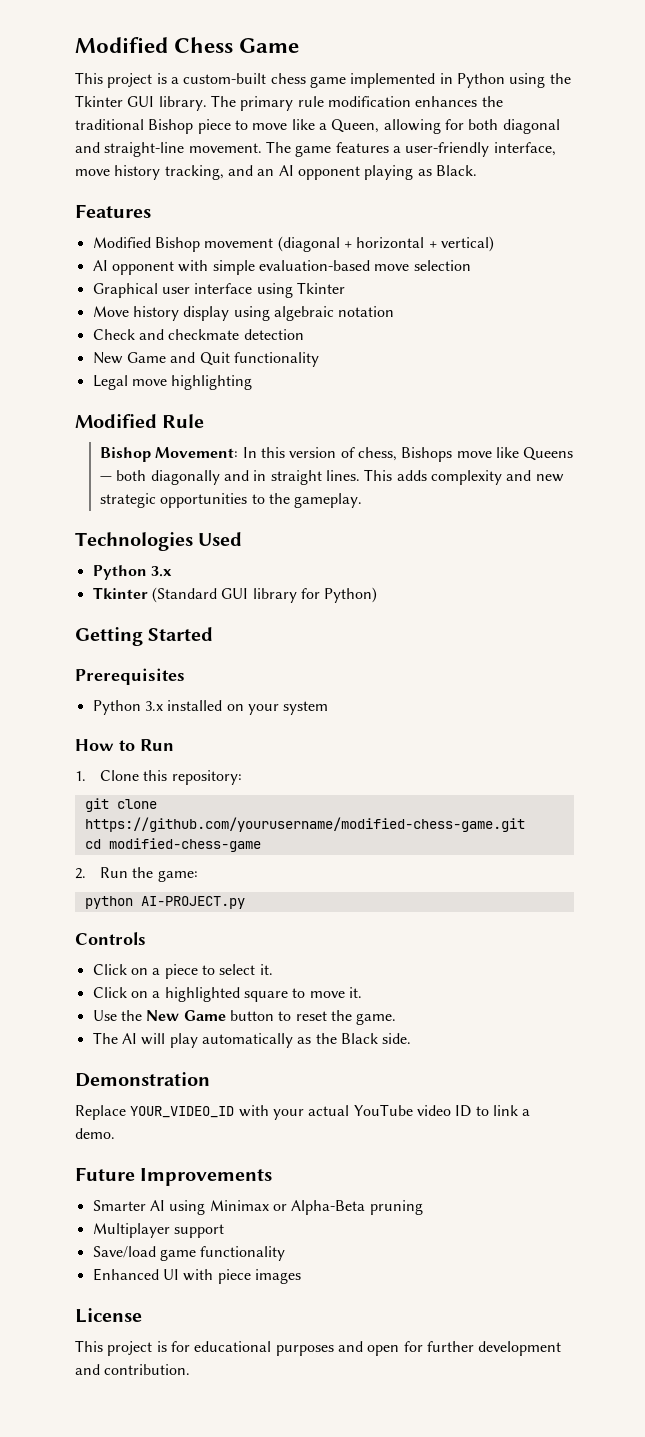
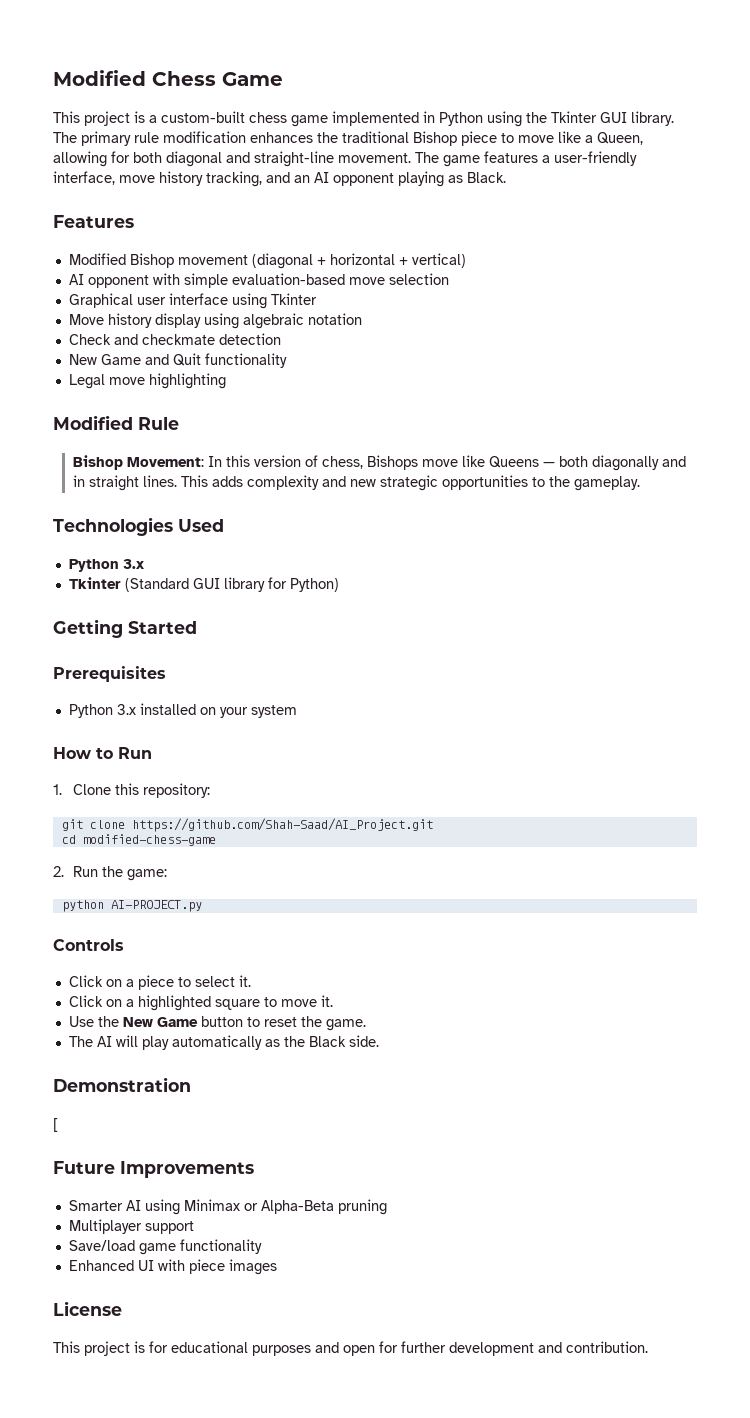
- git clone https://github.com/yourusername/modified-chess-game.git
+ git clone https://github.com/Shah-Saad/AI_Project.git
- Replace YOUR_VIDEO_ID with your actual YouTube video ID to link a demo.
+ [

